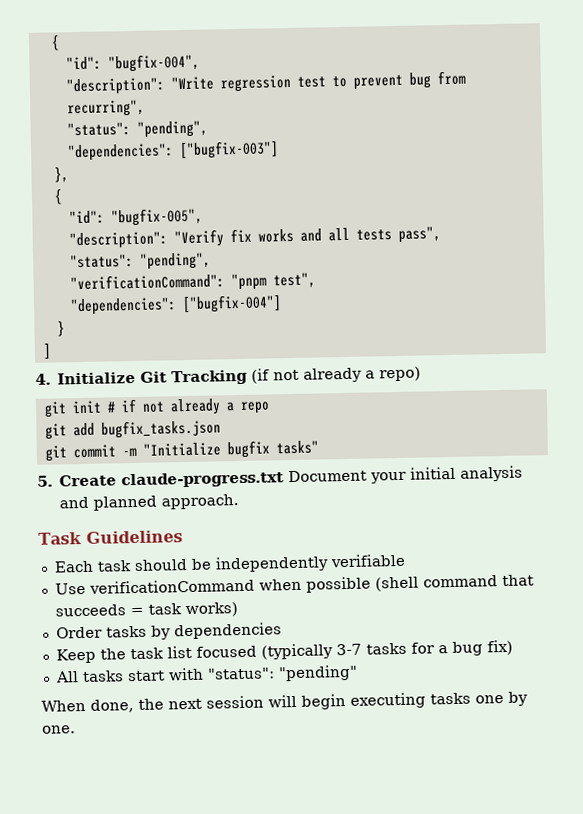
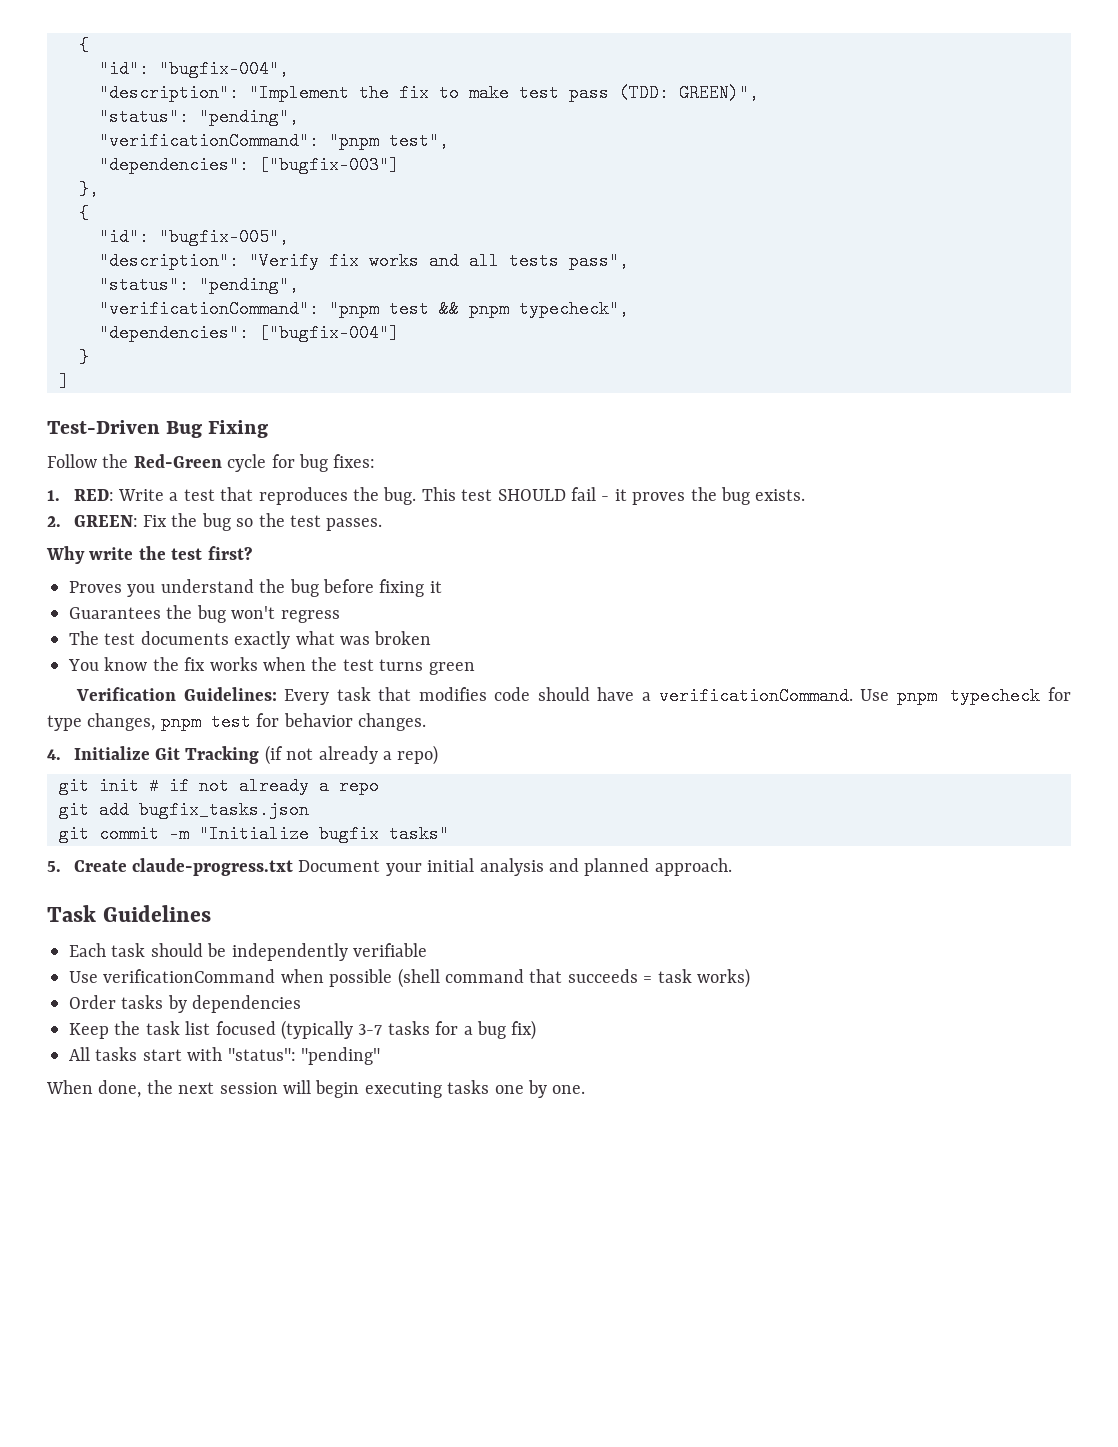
- "description": "Write regression test to prevent bug from recurring",
+ "description": "Implement the fix to make test pass (TDD: GREEN)",
  "status": "pending",
+ "verificationCommand": "pnpm test",
- "verificationCommand": "pnpm test",
+ "verificationCommand": "pnpm test && pnpm typecheck",
+ Test-Driven Bug Fixing
+ Follow the Red-Green cycle for bug fixes:
+ 1. RED: Write a test that reproduces the bug. This test SHOULD fail - it proves the bug exists.
+ 2. GREEN: Fix the bug so the test passes.
+ Why write the test first?
+ Proves you understand the bug before fixing it
+ Guarantees the bug won't regress
+ The test documents exactly what was broken
+ You know the fix works when the test turns green
+ Verification Guidelines: Every task that modifies code should have a verificationCommand. Use pnpm typecheck for type changes, pnpm test for behavior changes.

